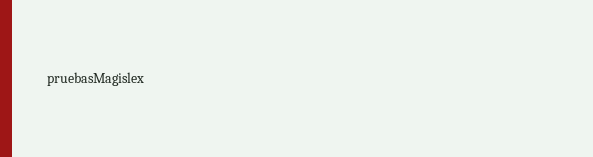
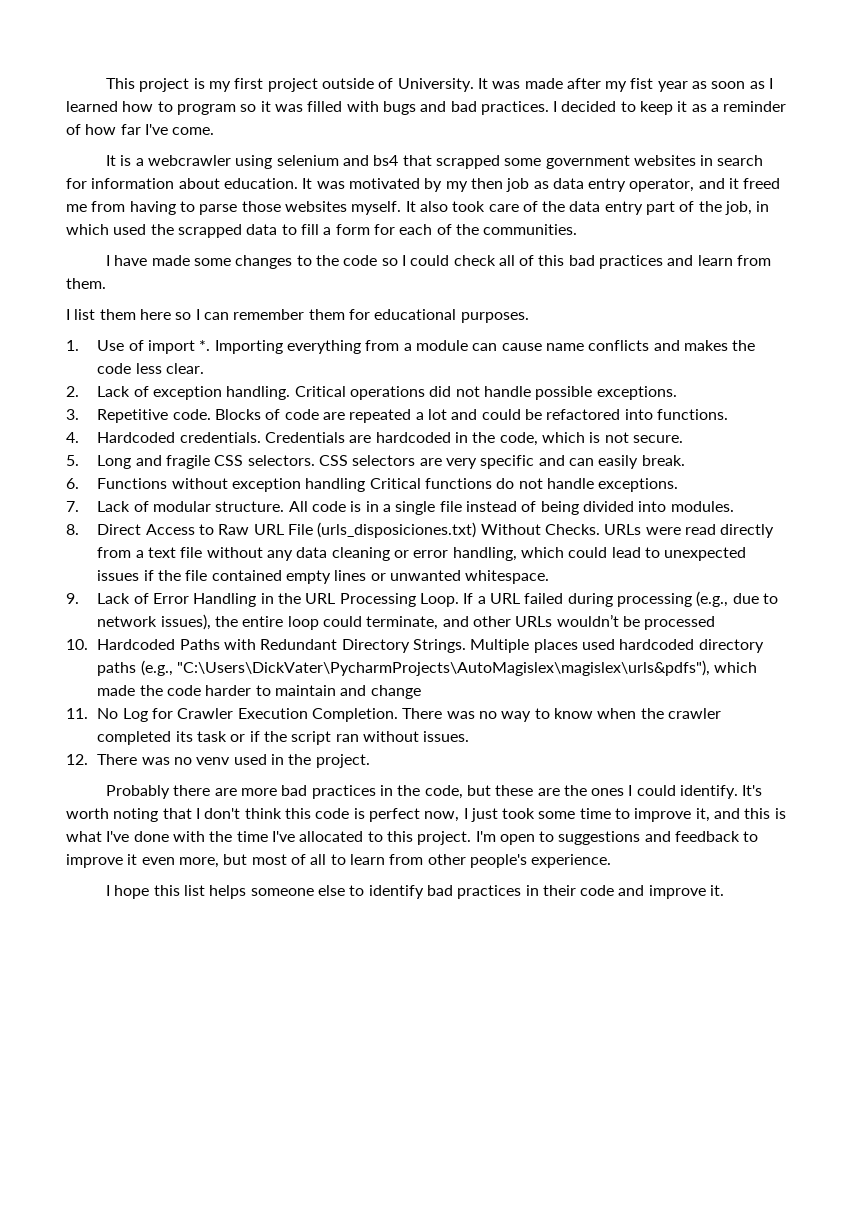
- pruebasMagislex
+ This project is my first project outside of University. It was made after my fist year as soon as I learned how to program so it was filled with bugs and bad practices. I decided to keep it as a reminder of how far I've come.
+ It is a webcrawler using selenium and bs4 that scrapped some government websites in search for information about education. It was motivated by my then job as data entry operator, and it freed me from having to parse those websites myself. It also took care of the data entry part of the job, in which used the scrapped data to fill a form for each of the communities.
+ I have made some changes to the code so I could check all of this bad practices and learn from them.
+ I list them here so I can remember them for educational purposes.
+ 1. Use of import *. Importing everything from a module can cause name conflicts and makes the code less clear.
+ 2. Lack of exception handling. Critical operations did not handle possible exceptions.
+ 3. Repetitive code. Blocks of code are repeated a lot and could be refactored into functions.
+ 4. Hardcoded credentials. Credentials are hardcoded in the code, which is not secure.
+ 5. Long and fragile CSS selectors. CSS selectors are very specific and can easily break.
+ 6. Functions without exception handling Critical functions do not handle exceptions.
+ 7. Lack of modular structure. All code is in a single file instead of being divided into modules.
+ 8. Direct Access to Raw URL File (urls_disposiciones.txt) Without Checks. URLs were read directly from a text file without any data cleaning or error handling, which could lead to unexpected issues if the file contained empty lines or unwanted whitespace.
+ 9. Lack of Error Handling in the URL Processing Loop. If a URL failed during processing (e.g., due to network issues), the entire loop could terminate, and other URLs wouldn’t be processed
+ 10. Hardcoded Paths with Redundant Directory Strings. Multiple places used hardcoded directory paths (e.g., "C:\Users\DickVater\PycharmProjects\AutoMagislex\magislex\urls&pdfs"), which made the code harder to maintain and change
+ 11. No Log for Crawler Execution Completion. There was no way to know when the crawler completed its task or if the script ran without issues.
+ 12. There was no venv used in the project.
+ Probably there are more bad practices in the code, but these are the ones I could identify. It's worth noting that I don't think this code is perfect now, I just took some time to improve it, and this is what I've done with the time I've allocated to this project. I'm open to suggestions and feedback to improve it even more, but most of all to learn from other people's experience.
+ I hope this list helps someone else to identify bad practices in their code and improve it.

